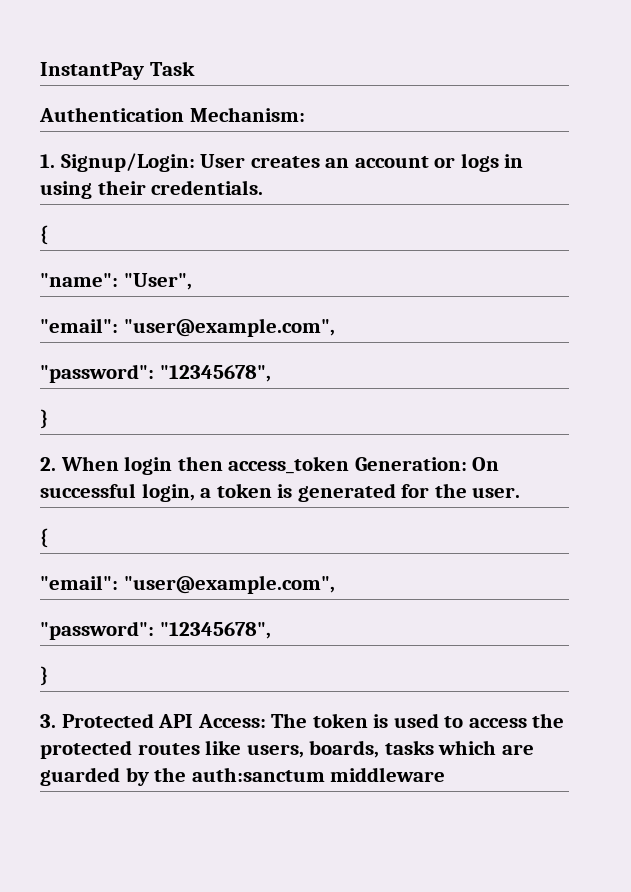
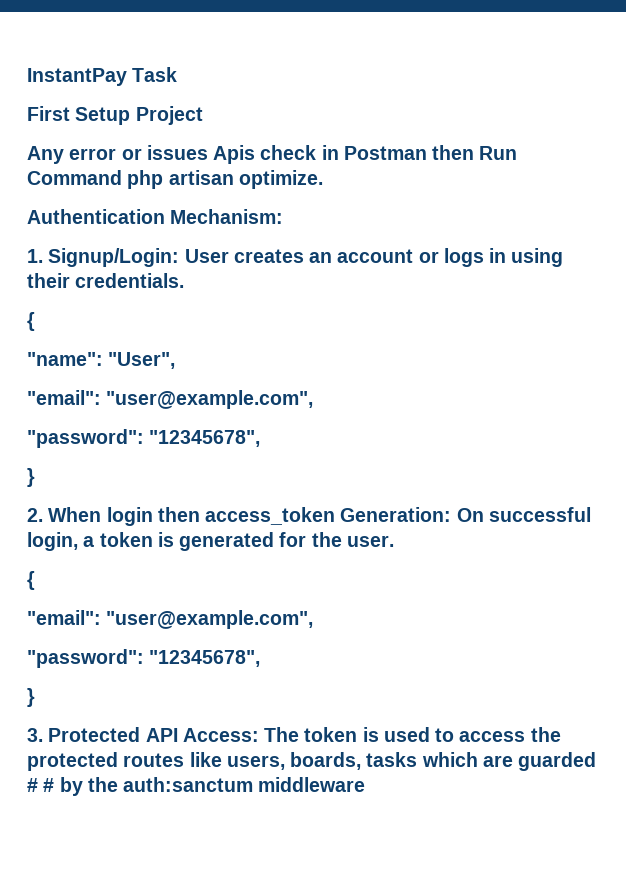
+ First Setup Project
+ Any error or issues Apis check in Postman then Run Command php artisan optimize.
- 3. Protected API Access: The token is used to access the protected routes like users, boards, tasks which are guarded by the auth:sanctum middleware
+ 3. Protected API Access: The token is used to access the protected routes like users, boards, tasks which are guarded # # by the auth:sanctum middleware

